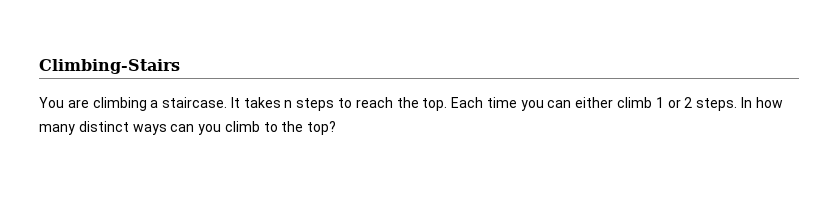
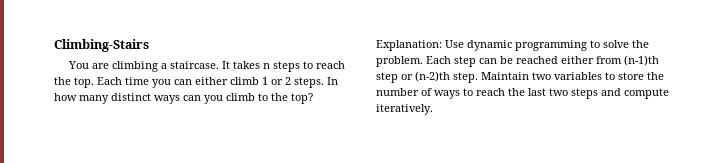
+ Explanation: Use dynamic programming to solve the problem. Each step can be reached either from (n-1)th step or (n-2)th step. Maintain two variables to store the number of ways to reach the last two steps and compute iteratively.

